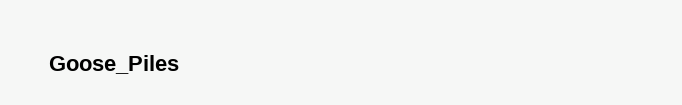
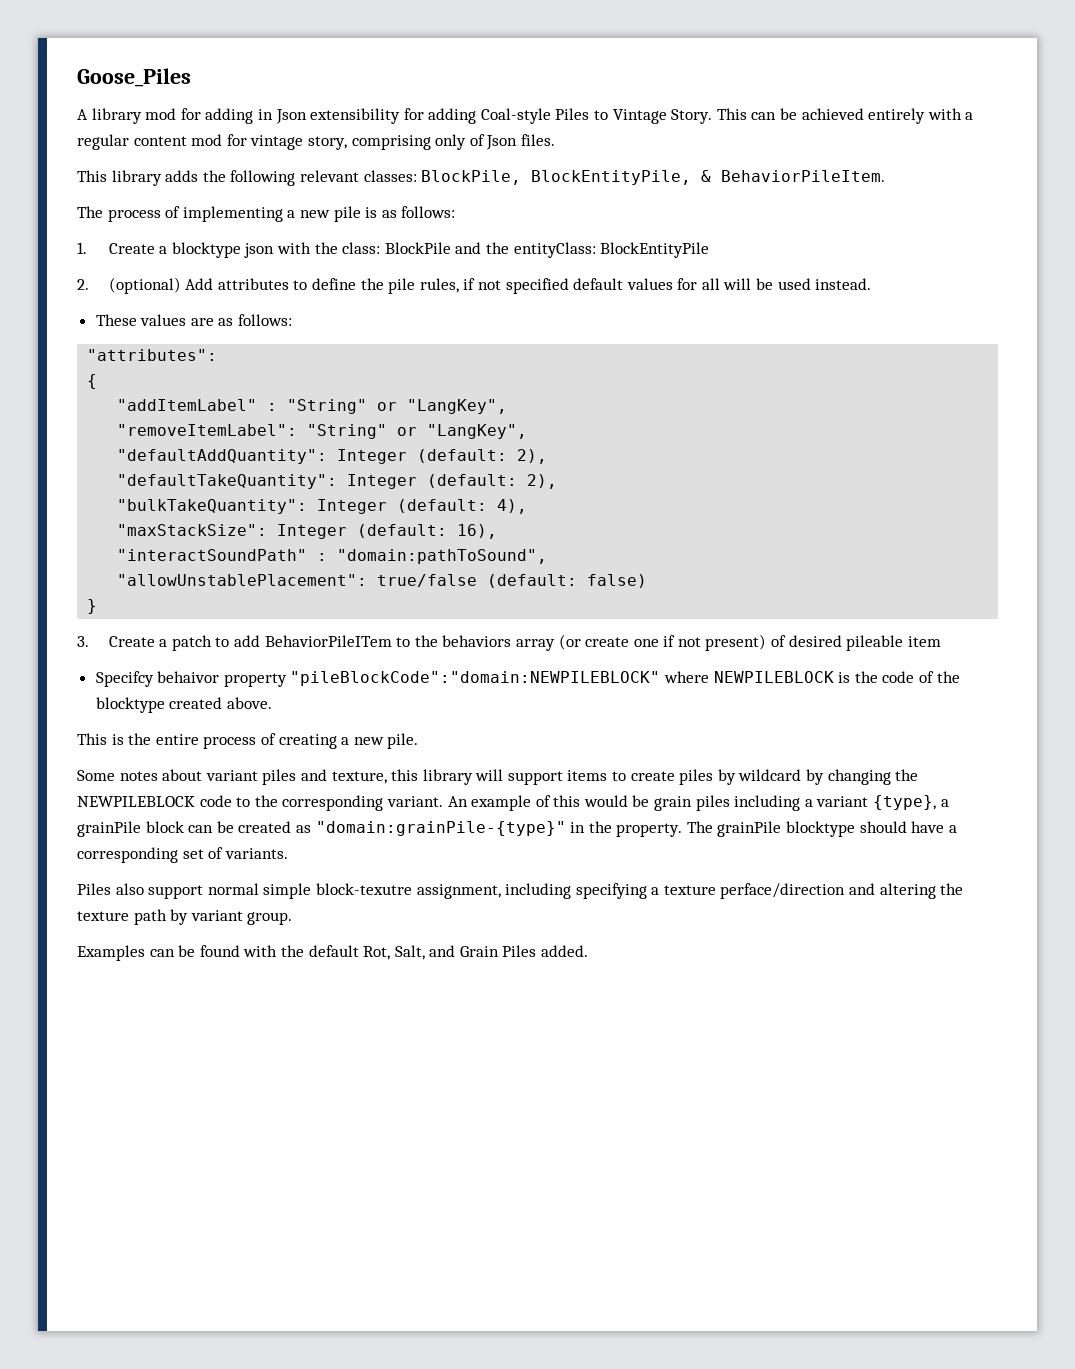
+ A library mod for adding in Json extensibility for adding Coal-style Piles to Vintage Story. This can be achieved entirely with a regular content mod for vintage story, comprising only of Json files.
+ This library adds the following relevant classes: BlockPile, BlockEntityPile, & BehaviorPileItem.
+ The process of implementing a new pile is as follows:
+ 1. Create a blocktype json with the class: BlockPile and the entityClass: BlockEntityPile
+ 2. (optional) Add attributes to define the pile rules, if not specified default values for all will be used instead.
+ These values are as follows:
+ "attributes":
+ {
+ "addItemLabel" : "String" or "LangKey",
+ "removeItemLabel": "String" or "LangKey",
+ "defaultAddQuantity": Integer (default: 2),
+ "defaultTakeQuantity": Integer (default: 2),
+ "bulkTakeQuantity": Integer (default: 4),
+ "maxStackSize": Integer (default: 16),
+ "interactSoundPath" : "domain:pathToSound",
+ "allowUnstablePlacement": true/false (default: false)
+ }
+ 3. Create a patch to add BehaviorPileITem to the behaviors array (or create one if not present) of desired pileable item
+ Specifcy behaivor property "pileBlockCode":"domain:NEWPILEBLOCK" where NEWPILEBLOCK is the code of the blocktype created above.
+ This is the entire process of creating a new pile.
+ Some notes about variant piles and texture, this library will support items to create piles by wildcard by changing the NEWPILEBLOCK code to the corresponding variant. An example of this would be grain piles including a variant {type}, a grainPile block can be created as "domain:grainPile-{type}" in the property. The grainPile blocktype should have a corresponding set of variants.
+ Piles also support normal simple block-texutre assignment, including specifying a texture perface/direction and altering the texture path by variant group.
+ Examples can be found with the default Rot, Salt, and Grain Piles added.

